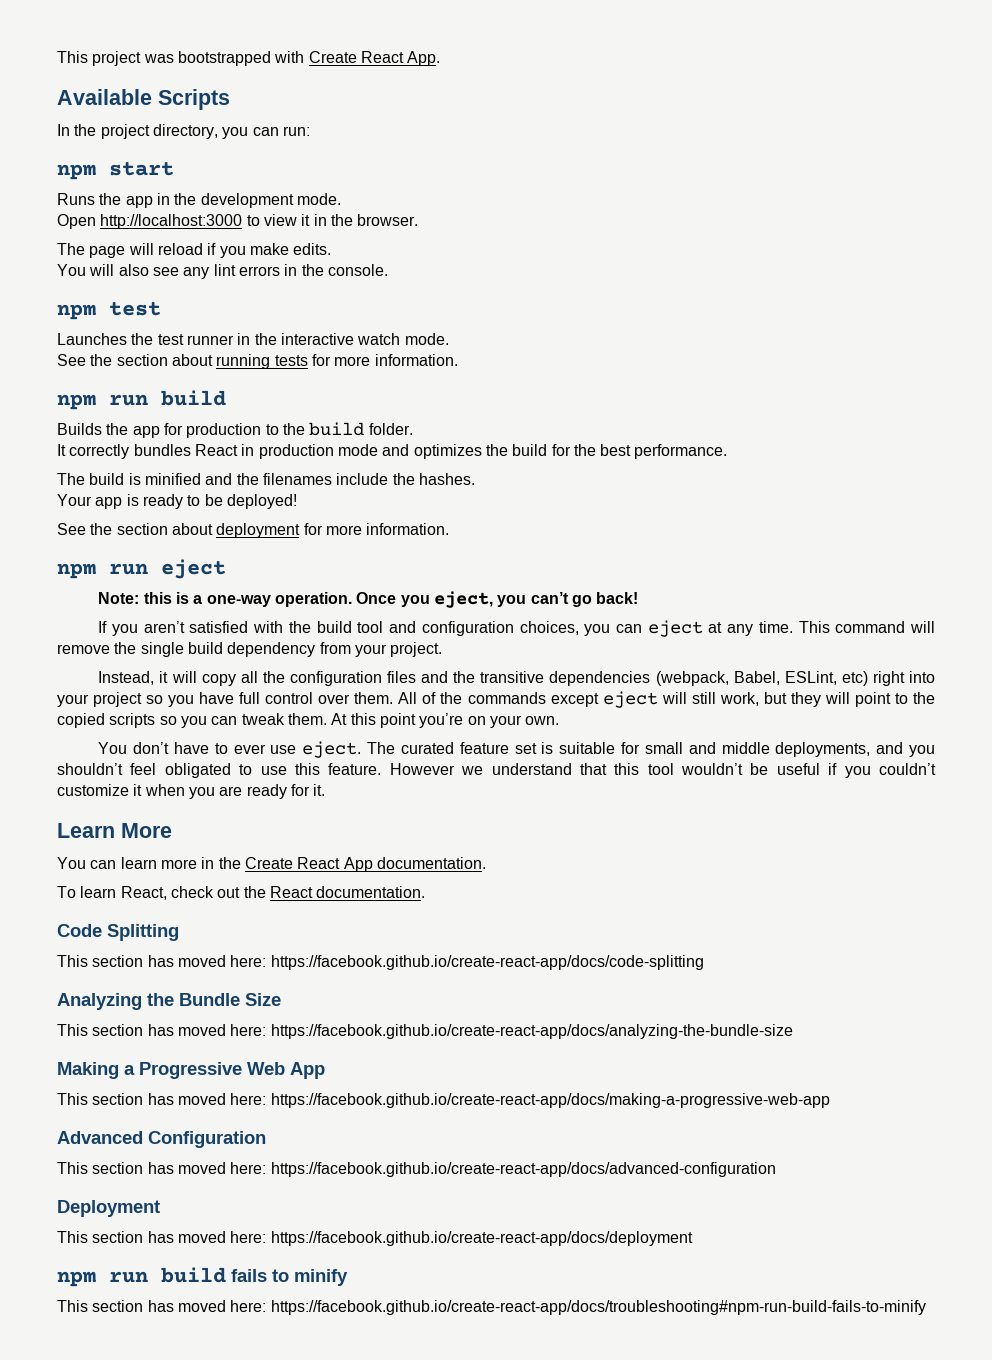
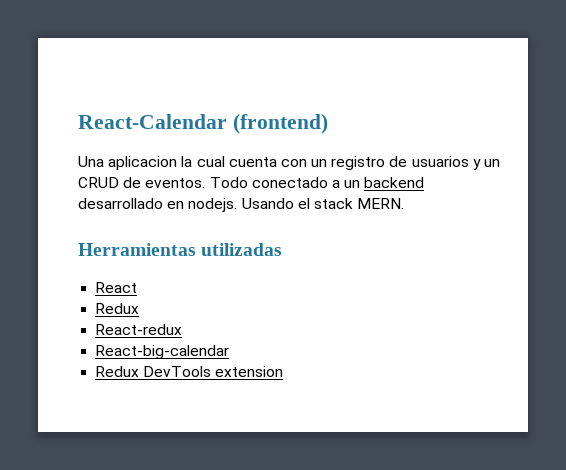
- This project was bootstrapped with Create React App.
- Available Scripts
- In the project directory, you can run:
- npm start
- Runs the app in the development mode.
- Open http://localhost:3000 to view it in the browser.
- The page will reload if you make edits.
- You will also see any lint errors in the console.
- npm test
- Launches the test runner in the interactive watch mode.
- See the section about running tests for more information.
- npm run build
- Builds the app for production to the build folder.
- It correctly bundles React in production mode and optimizes the build for the best performance.
- The build is minified and the filenames include the hashes.
- Your app is ready to be deployed!
- See the section about deployment for more information.
- npm run eject
- Note: this is a one-way operation. Once you eject, you can’t go back!
- If you aren’t satisfied with the build tool and configuration choices, you can eject at any time. This command will remove the single build dependency from your project.
- Instead, it will copy all the configuration files and the transitive dependencies (webpack, Babel, ESLint, etc) right into your project so you have full control over them. All of the commands except eject will still work, but they will point to the copied scripts so you can tweak them. At this point you’re on your own.
- You don’t have to ever use eject. The curated feature set is suitable for small and middle deployments, and you shouldn’t feel obligated to use this feature. However we understand that this tool wouldn’t be useful if you couldn’t customize it when you are ready for it.
- Learn More
- You can learn more in the Create React App documentation.
- To learn React, check out the React documentation.
- Code Splitting
- This section has moved here: https://facebook.github.io/create-react-app/docs/code-splitting
- Analyzing the Bundle Size
- This section has moved here: https://facebook.github.io/create-react-app/docs/analyzing-the-bundle-size
- Making a Progressive Web App
- This section has moved here: https://facebook.github.io/create-react-app/docs/making-a-progressive-web-app
- Advanced Configuration
- This section has moved here: https://facebook.github.io/create-react-app/docs/advanced-configuration
- Deployment
- This section has moved here: https://facebook.github.io/create-react-app/docs/deployment
- npm run build fails to minify
- This section has moved here: https://facebook.github.io/create-react-app/docs/troubleshooting#npm-run-build-fails-to-minify
+ React-Calendar (frontend)
+ Una aplicacion la cual cuenta con un registro de usuarios y un CRUD de eventos. Todo conectado a un backend desarrollado en nodejs. Usando el stack MERN.
+ Herramientas utilizadas
+ React
+ Redux
+ React-redux
+ React-big-calendar
+ Redux DevTools extension

